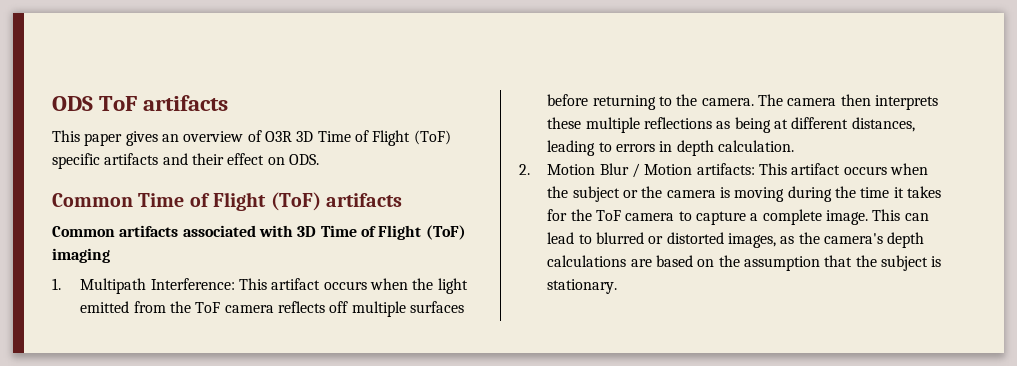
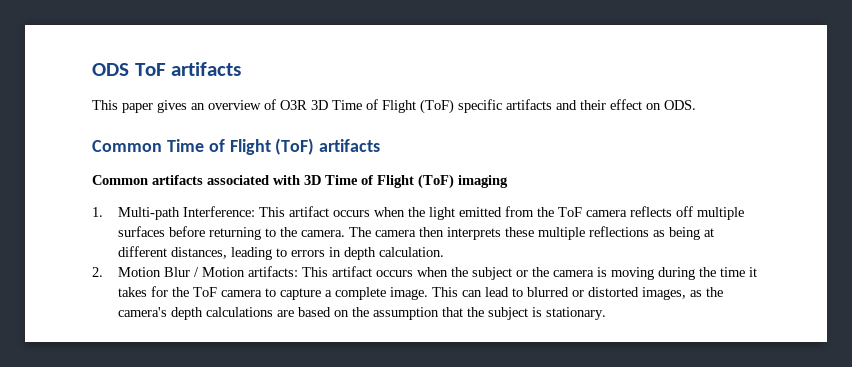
- 1. Multipath Interference: This artifact occurs when the light emitted from the ToF camera reflects off multiple surfaces before returning to the camera.
+ 1. Multi-path Interference: This artifact occurs when the light emitted from the ToF camera reflects off multiple surfaces before returning to the camera.

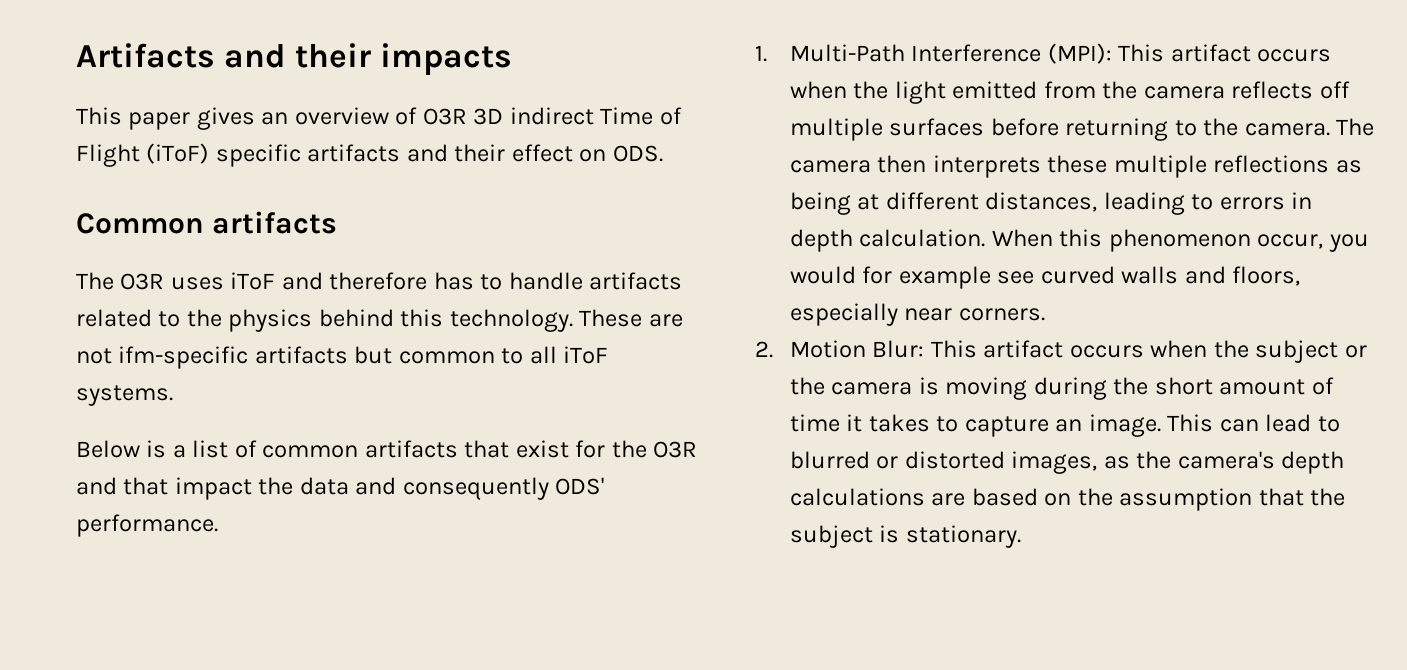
- ODS ToF artifacts
+ Artifacts and their impacts
- This paper gives an overview of O3R 3D Time of Flight (ToF) specific artifacts and their effect on ODS.
+ This paper gives an overview of O3R 3D indirect Time of Flight (iToF) specific artifacts and their effect on ODS.
- Common Time of Flight (ToF) artifacts
- Common artifacts associated with 3D Time of Flight (ToF) imaging
- 1. Multi-path Interference: This artifact occurs when the light emitted from the ToF camera reflects off multiple surfaces before returning to the camera.
+ Common artifacts
+ The O3R uses iToF and therefore has to handle artifacts related to the physics behind this technology. These are not ifm-specific artifacts but common to all iToF systems.
+ Below is a list of common artifacts that exist for the O3R and that impact the data and consequently ODS' performance.
+ 1. Multi-Path Interference (MPI): This artifact occurs when the light emitted from the camera reflects off multiple surfaces before returning to the camera.
- The camera then interprets these multiple reflections as being at different distances, leading to errors in depth calculation.
- 2. Motion Blur / Motion artifacts: This artifact occurs when the subject or the camera is moving during the time it takes for the ToF camera to capture a complete image.
+ The camera then interprets these multiple reflections as being at different distances, leading to errors in depth calculation. When this phenomenon occur, you would for example see curved walls and floors, especially near corners.
+ 2. Motion Blur: This artifact occurs when the subject or the camera is moving during the short amount of time it takes to capture an image.

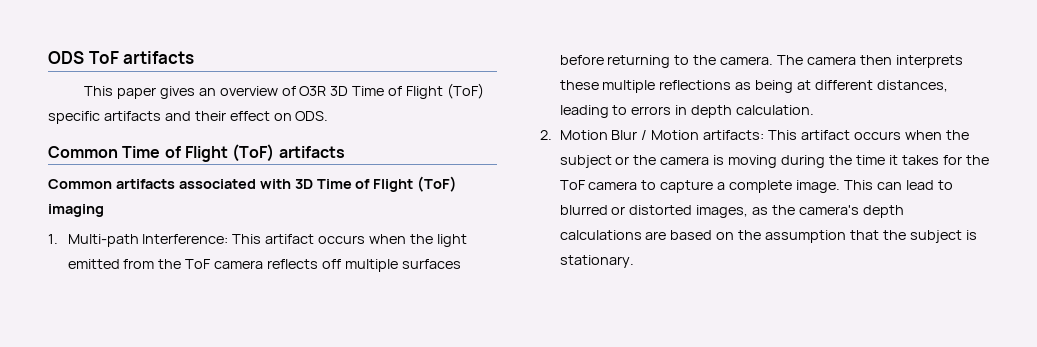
- Artifacts and their impacts
+ ODS ToF artifacts
- This paper gives an overview of O3R 3D indirect Time of Flight (iToF) specific artifacts and their effect on ODS.
+ This paper gives an overview of O3R 3D Time of Flight (ToF) specific artifacts and their effect on ODS.
- Common artifacts
- The O3R uses iToF and therefore has to handle artifacts related to the physics behind this technology. These are not ifm-specific artifacts but common to all iToF systems.
- Below is a list of common artifacts that exist for the O3R and that impact the data and consequently ODS' performance.
- 1. Multi-Path Interference (MPI): This artifact occurs when the light emitted from the camera reflects off multiple surfaces before returning to the camera.
+ Common Time of Flight (ToF) artifacts
+ Common artifacts associated with 3D Time of Flight (ToF) imaging
+ 1. Multi-path Interference: This artifact occurs when the light emitted from the ToF camera reflects off multiple surfaces before returning to the camera.
- The camera then interprets these multiple reflections as being at different distances, leading to errors in depth calculation. When this phenomenon occur, you would for example see curved walls and floors, especially near corners.
- 2. Motion Blur: This artifact occurs when the subject or the camera is moving during the short amount of time it takes to capture an image.
+ The camera then interprets these multiple reflections as being at different distances, leading to errors in depth calculation.
+ 2. Motion Blur / Motion artifacts: This artifact occurs when the subject or the camera is moving during the time it takes for the ToF camera to capture a complete image.

